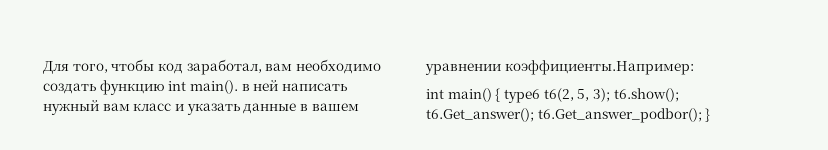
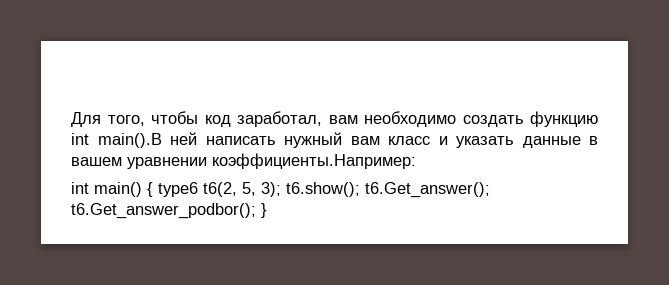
- Для того, чтобы код заработал, вам необходимо создать функцию int main(). в ней написать нужный вам класс и указать данные в вашем уравнении коэффициенты.Например:
+ Для того, чтобы код заработал, вам необходимо создать функцию int main().В ней написать нужный вам класс и указать данные в вашем уравнении коэффициенты.Например:

